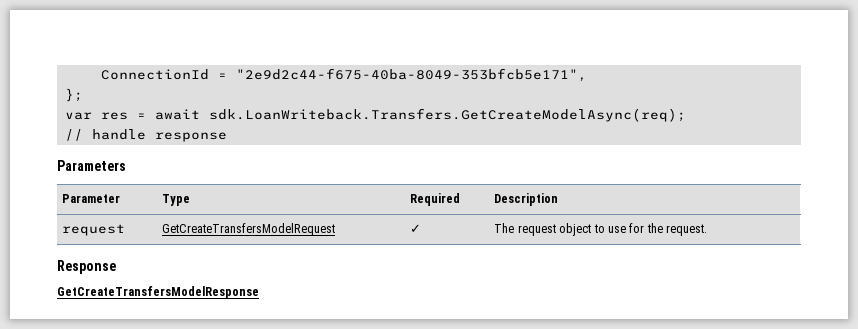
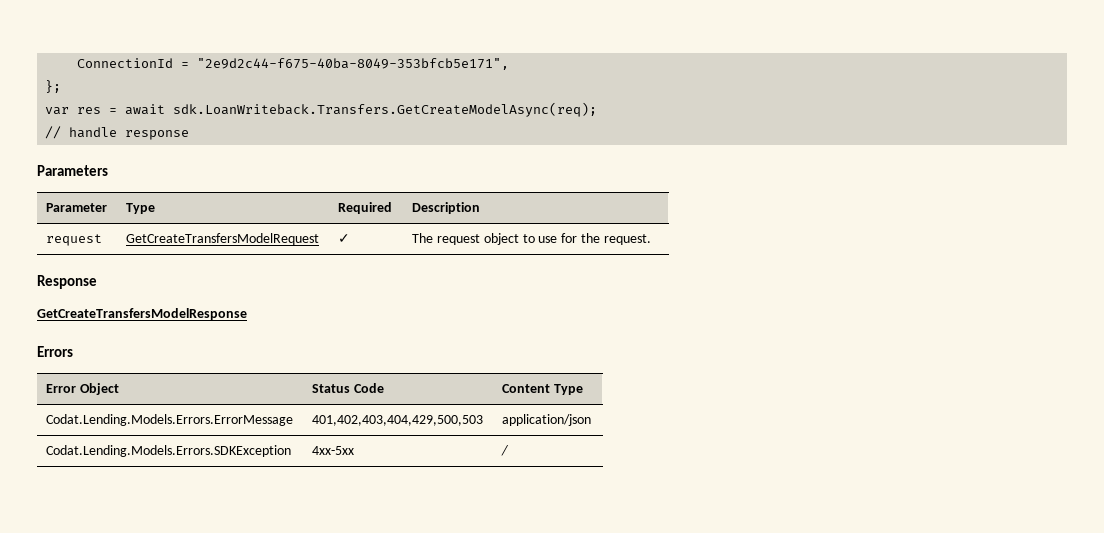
+ Errors
+ Error Object | Status Code | Content Type
+ Codat.Lending.Models.Errors.ErrorMessage | 401,402,403,404,429,500,503 | application/json
+ Codat.Lending.Models.Errors.SDKException | 4xx-5xx | /

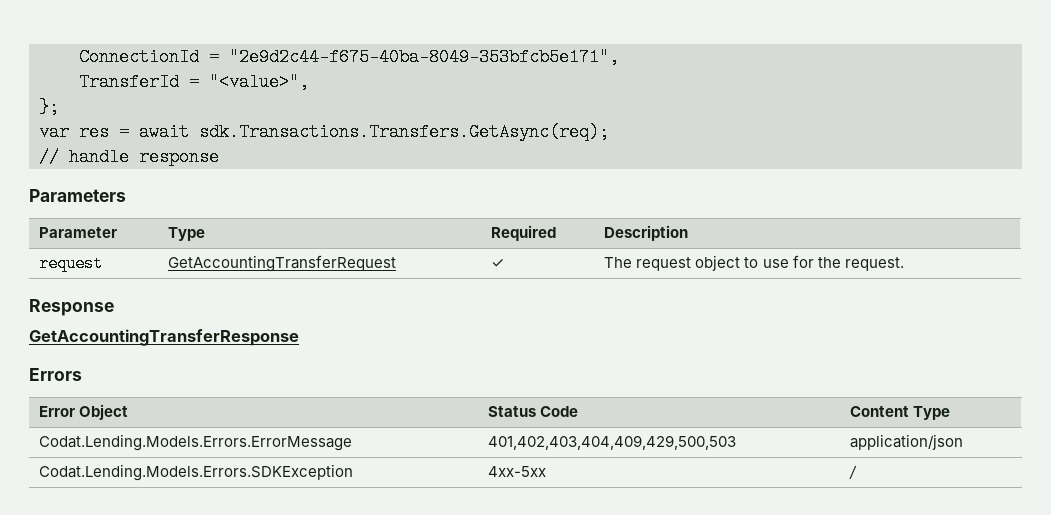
+ TransferId = "<value>",
- var res = await sdk.LoanWriteback.Transfers.GetCreateModelAsync(req);
+ var res = await sdk.Transactions.Transfers.GetAsync(req);
- request | GetCreateTransfersModelRequest | ✓ | The request object to use for the request.
+ request | GetAccountingTransferRequest | ✓ | The request object to use for the request.
- GetCreateTransfersModelResponse
+ GetAccountingTransferResponse
- Codat.Lending.Models.Errors.ErrorMessage | 401,402,403,404,429,500,503 | application/json
+ Codat.Lending.Models.Errors.ErrorMessage | 401,402,403,404,409,429,500,503 | application/json

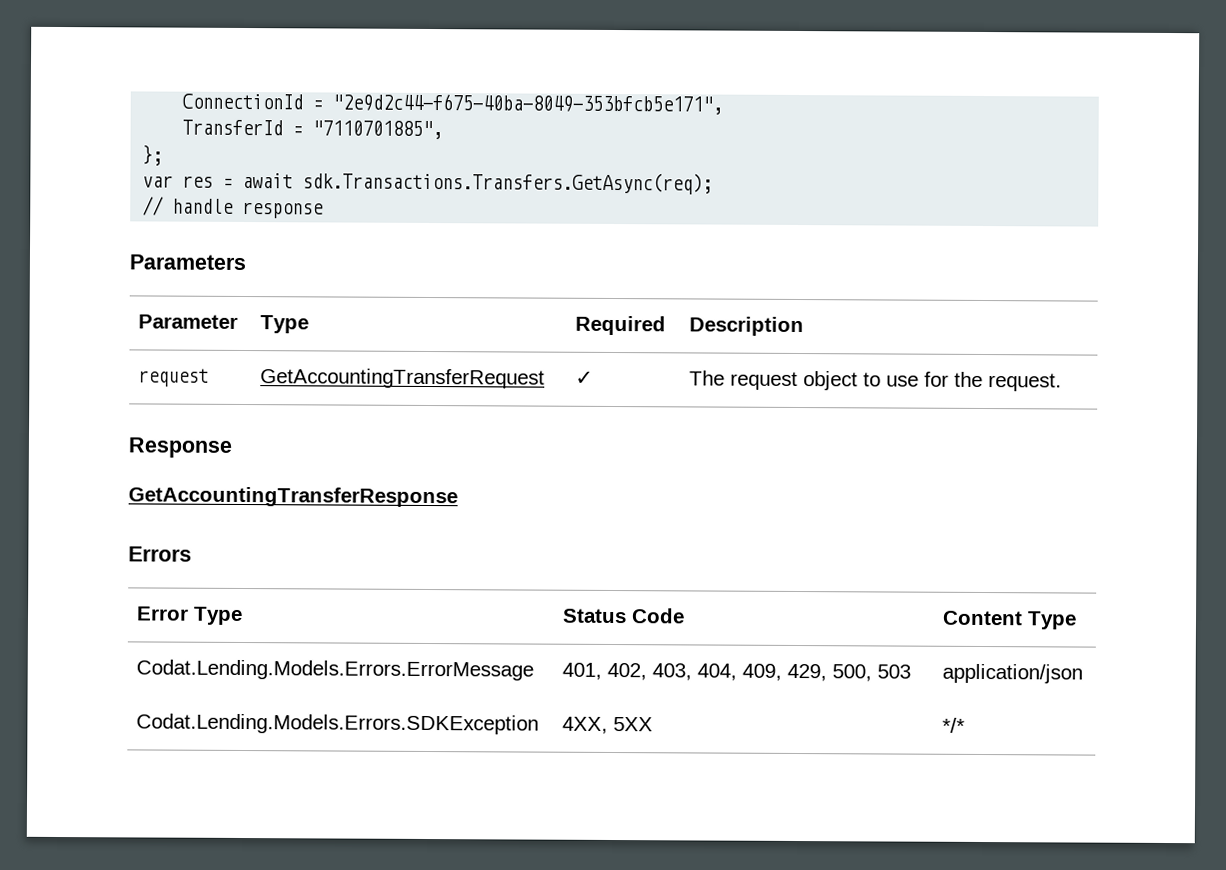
- TransferId = "<value>",
+ TransferId = "7110701885",
- Error Object | Status Code | Content Type
+ Error Type | Status Code | Content Type
- Codat.Lending.Models.Errors.ErrorMessage | 401,402,403,404,409,429,500,503 | application/json
+ Codat.Lending.Models.Errors.ErrorMessage | 401, 402, 403, 404, 409, 429, 500, 503 | application/json
- Codat.Lending.Models.Errors.SDKException | 4xx-5xx | /
+ Codat.Lending.Models.Errors.SDKException | 4XX, 5XX | */*

